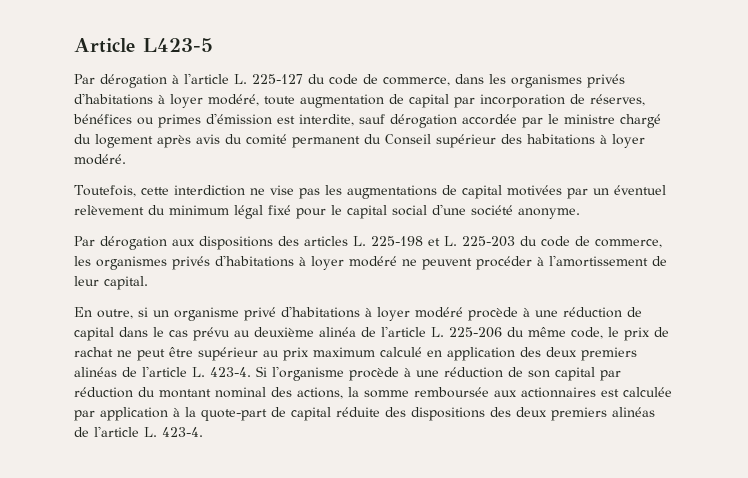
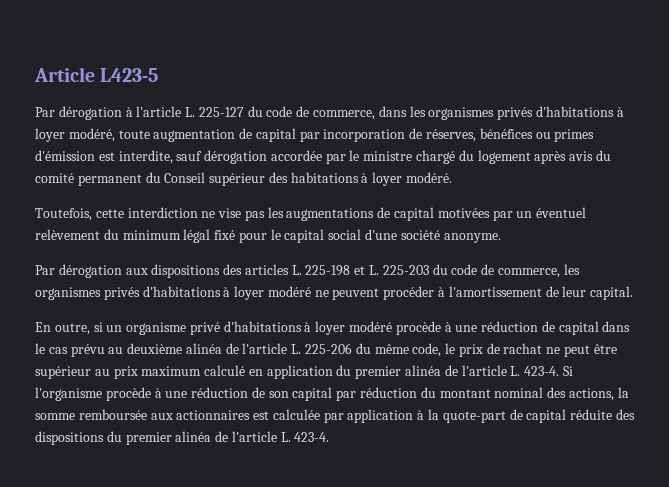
- En outre, si un organisme privé d'habitations à loyer modéré procède à une réduction de capital dans le cas prévu au deuxième alinéa de l'article L. 225-206 du même code, le prix de rachat ne peut être supérieur au prix maximum calculé en application des deux premiers alinéas de l'article L. 423-4.
+ En outre, si un organisme privé d'habitations à loyer modéré procède à une réduction de capital dans le cas prévu au deuxième alinéa de l'article L. 225-206 du même code, le prix de rachat ne peut être supérieur au prix maximum calculé en application du premier alinéa de l'article L. 423-4.
- Si l'organisme procède à une réduction de son capital par réduction du montant nominal des actions, la somme remboursée aux actionnaires est calculée par application à la quote-part de capital réduite des dispositions des deux premiers alinéas de l'article L. 423-4.
+ Si l'organisme procède à une réduction de son capital par réduction du montant nominal des actions, la somme remboursée aux actionnaires est calculée par application à la quote-part de capital réduite des dispositions du premier alinéa de l'article L. 423-4.

